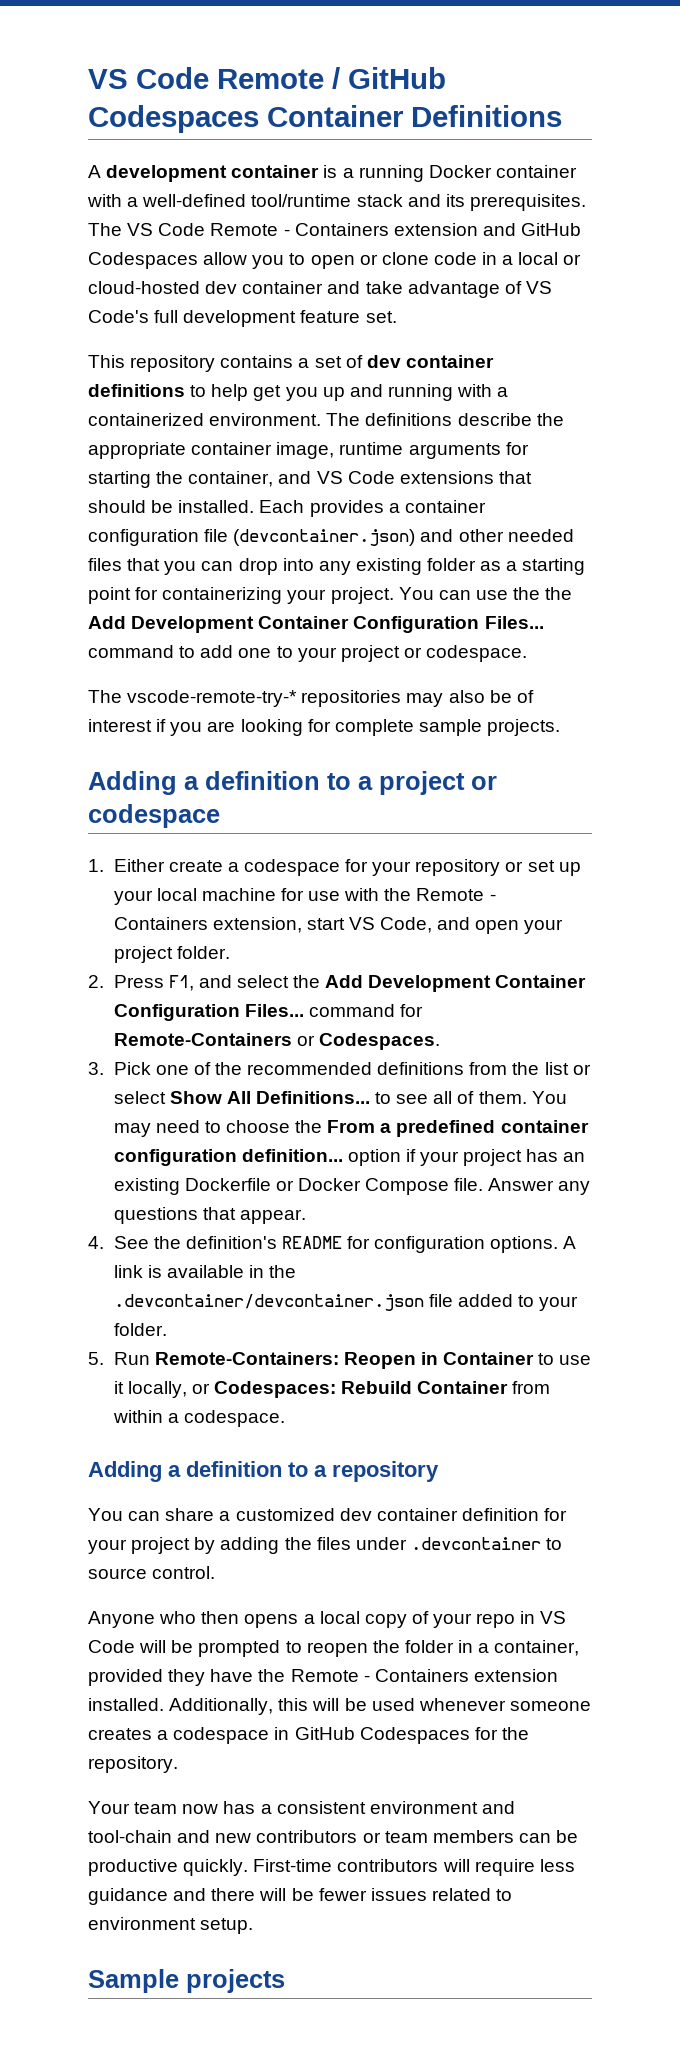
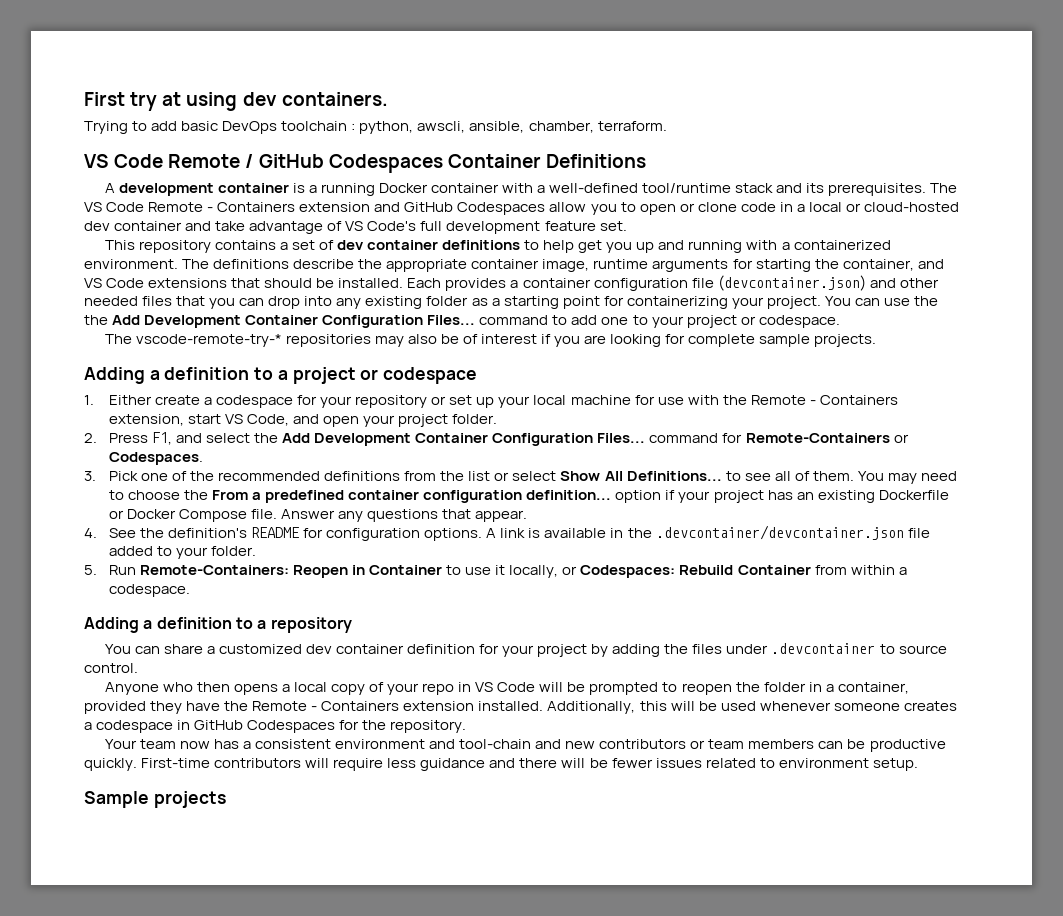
+ First try at using dev containers.
+ Trying to add basic DevOps toolchain : python, awscli, ansible, chamber, terraform.

